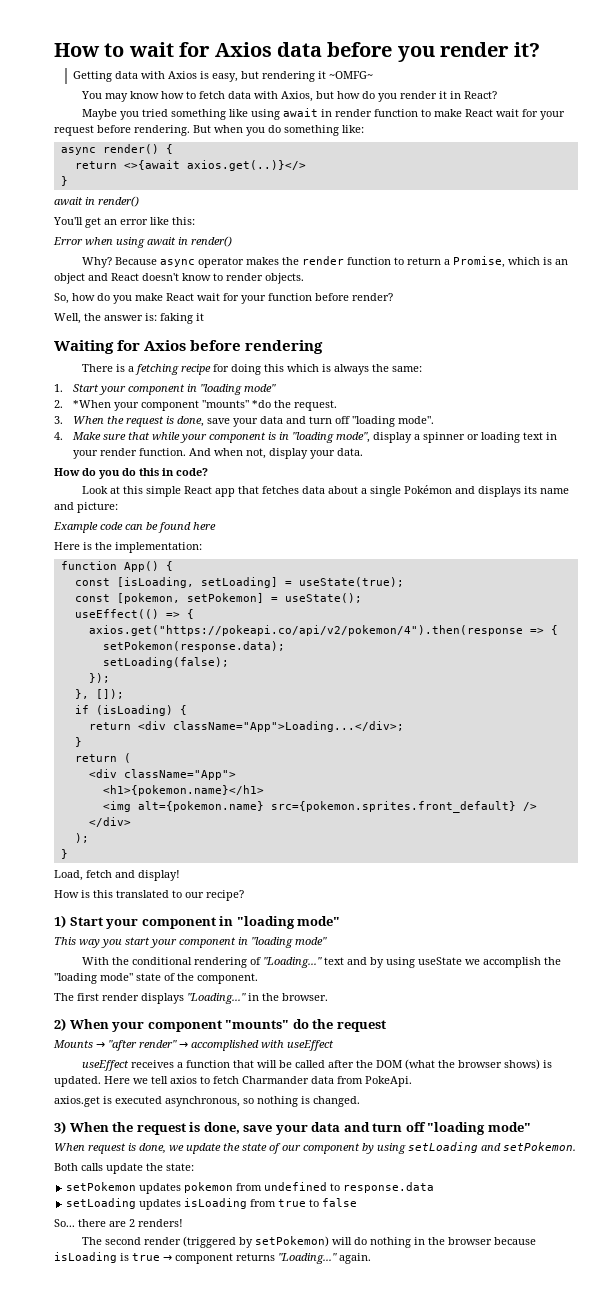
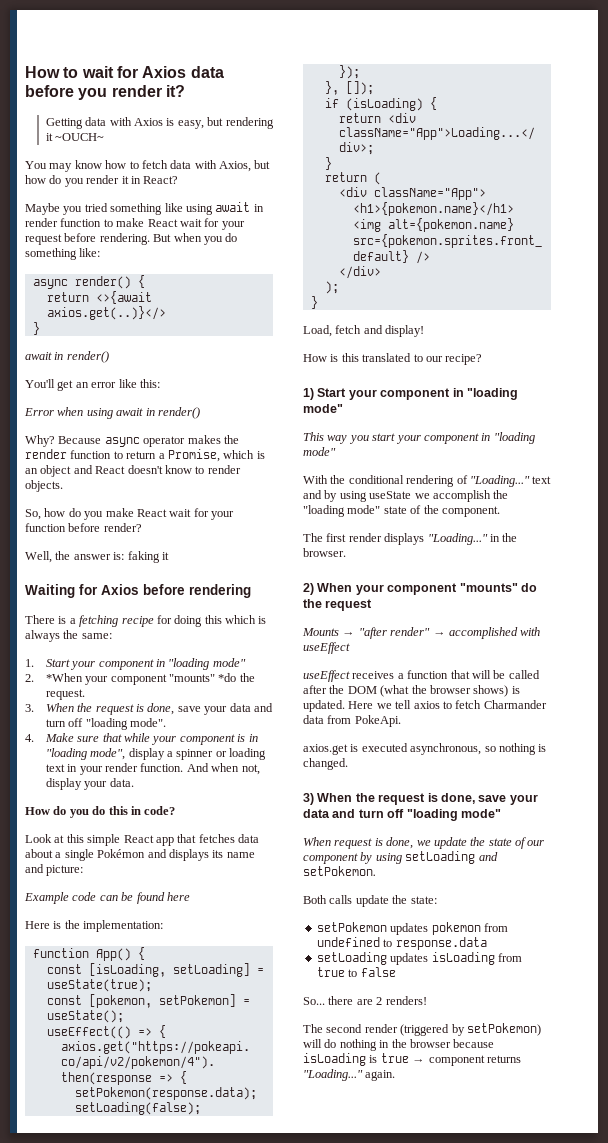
- Getting data with Axios is easy, but rendering it ~OMFG~
+ Getting data with Axios is easy, but rendering it ~OUCH~

